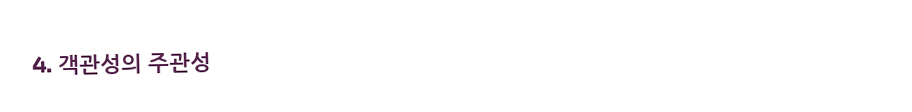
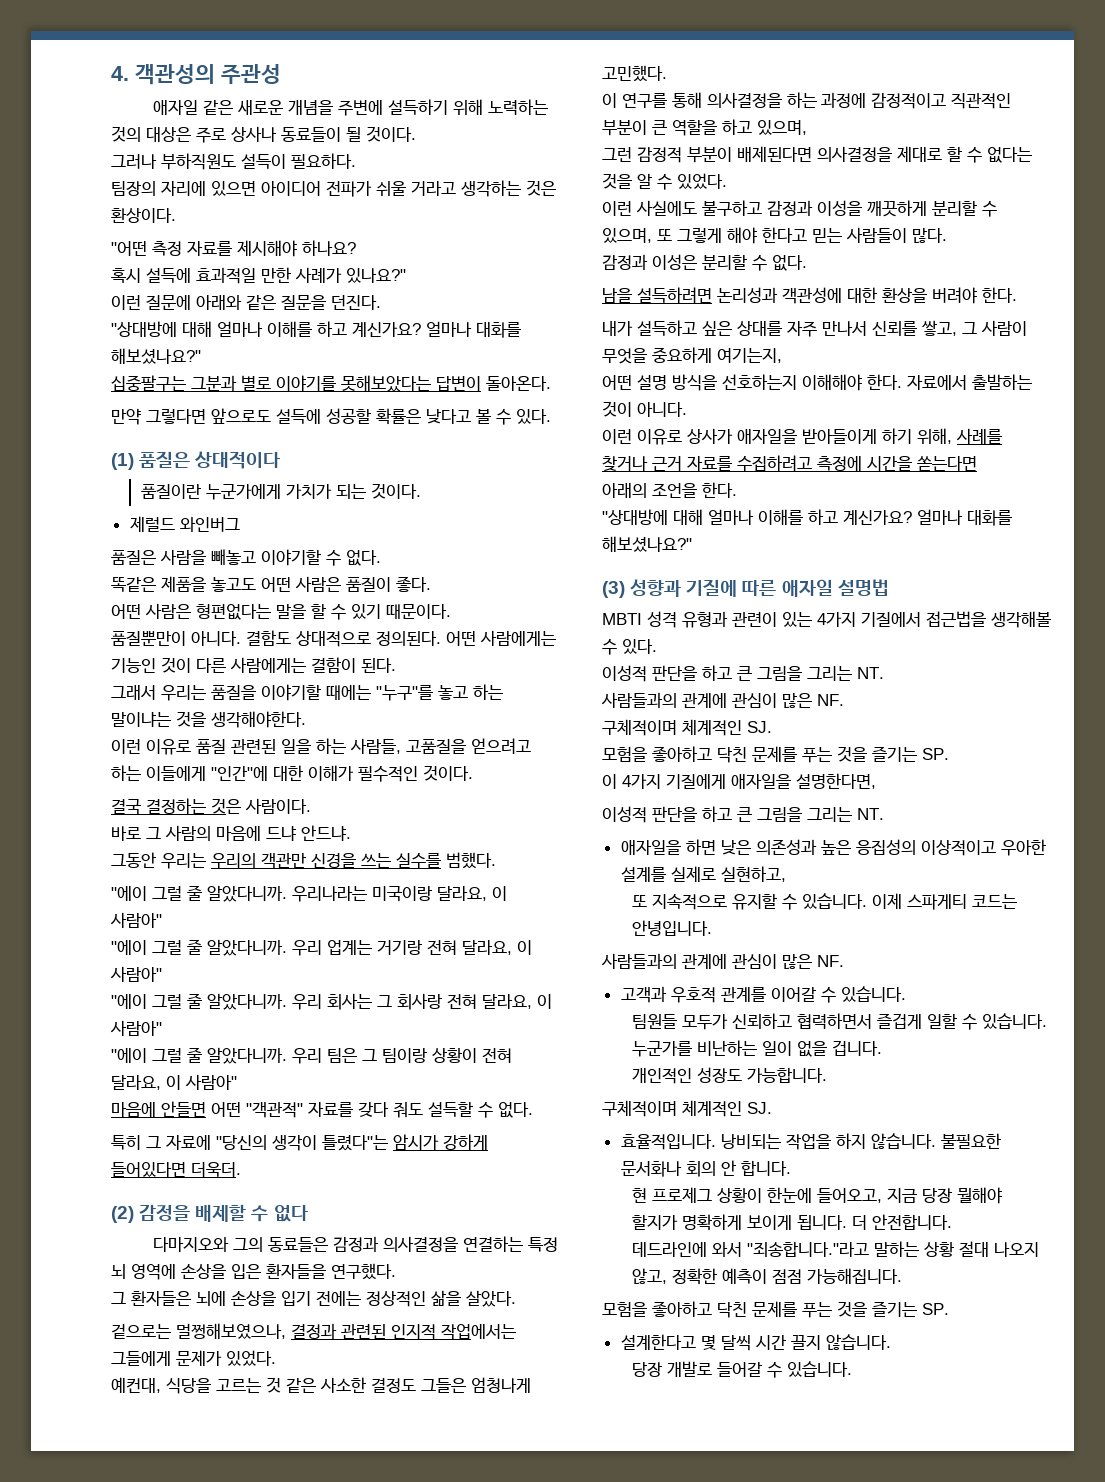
+ 애자일 같은 새로운 개념을 주변에 설득하기 위해 노력하는 것의 대상은 주로 상사나 동료들이 될 것이다.
+ 그러나 부하직원도 설득이 필요하다.
+ 팀장의 자리에 있으면 아이디어 전파가 쉬울 거라고 생각하는 것은 환상이다.
+ "어떤 측정 자료를 제시해야 하나요?
+ 혹시 설득에 효과적일 만한 사례가 있나요?"
+ 이런 질문에 아래와 같은 질문을 던진다.
+ "상대방에 대해 얼마나 이해를 하고 계신가요? 얼마나 대화를 해보셨나요?"
+ 십중팔구는 그분과 별로 이야기를 못해보았다는 답변이 돌아온다.
+ 만약 그렇다면 앞으로도 설득에 성공할 확률은 낮다고 볼 수 있다.
+ (1) 품질은 상대적이다
+ 품질이란 누군가에게 가치가 되는 것이다.
+ 제럴드 와인버그
+ 품질은 사람을 빼놓고 이야기할 수 없다.
+ 똑같은 제품을 놓고도 어떤 사람은 품질이 좋다.
+ 어떤 사람은 형편없다는 말을 할 수 있기 때문이다.
+ 품질뿐만이 아니다. 결함도 상대적으로 정의된다. 어떤 사람에게는 기능인 것이 다른 사람에게는 결함이 된다.
+ 그래서 우리는 품질을 이야기할 때에는 "누구"를 놓고 하는 말이냐는 것을 생각해야한다.
+ 이런 이유로 품질 관련된 일을 하는 사람들, 고품질을 얻으려고 하는 이들에게 "인간"에 대한 이해가 필수적인 것이다.
+ 결국 결정하는 것은 사람이다.
+ 바로 그 사람의 마음에 드냐 안드냐.
+ 그동안 우리는 우리의 객관만 신경을 쓰는 실수를 범했다.
+ "에이 그럴 줄 알았다니까. 우리나라는 미국이랑 달라요, 이 사람아"
+ "에이 그럴 줄 알았다니까. 우리 업계는 거기랑 전혀 달라요, 이 사람아"
+ "에이 그럴 줄 알았다니까. 우리 회사는 그 회사랑 전혀 달라요, 이 사람아"
+ "에이 그럴 줄 알았다니까. 우리 팀은 그 팀이랑 상황이 전혀 달라요, 이 사람아"
+ 마음에 안들면 어떤 "객관적" 자료를 갖다 줘도 설득할 수 없다.
+ 특히 그 자료에 "당신의 생각이 틀렸다"는 암시가 강하게 들어있다면 더욱더.
+ (2) 감정을 배제할 수 없다
+ 다마지오와 그의 동료들은 감정과 의사결정을 연결하는 특정 뇌 영역에 손상을 입은 환자들을 연구했다.
+ 그 환자들은 뇌에 손상을 입기 전에는 정상적인 삶을 살았다.
+ 겉으로는 멀쩡해보였으나, 결정과 관련된 인지적 작업에서는 그들에게 문제가 있었다.
+ 예컨대, 식당을 고르는 것 같은 사소한 결정도 그들은 엄청나게 고민했다.
+ 이 연구를 통해 의사결정을 하는 과정에 감정적이고 직관적인 부분이 큰 역할을 하고 있으며,
+ 그런 감정적 부분이 배제된다면 의사결정을 제대로 할 수 없다는 것을 알 수 있었다.
+ 이런 사실에도 불구하고 감정과 이성을 깨끗하게 분리할 수 있으며, 또 그렇게 해야 한다고 믿는 사람들이 많다.
+ 감정과 이성은 분리할 수 없다.
+ 남을 설득하려면 논리성과 객관성에 대한 환상을 버려야 한다.
+ 내가 설득하고 싶은 상대를 자주 만나서 신뢰를 쌓고, 그 사람이 무엇을 중요하게 여기는지,
+ 어떤 설명 방식을 선호하는지 이해해야 한다. 자료에서 출발하는 것이 아니다.
+ 이런 이유로 상사가 애자일을 받아들이게 하기 위해, 사례를 찾거나 근거 자료를 수집하려고 측정에 시간을 쏟는다면
+ 아래의 조언을 한다.
+ "상대방에 대해 얼마나 이해를 하고 계신가요? 얼마나 대화를 해보셨나요?"
+ (3) 성향과 기질에 따른 애자일 설명법
+ MBTI 성격 유형과 관련이 있는 4가지 기질에서 접근법을 생각해볼 수 있다.
+ 이성적 판단을 하고 큰 그림을 그리는 NT.
+ 사람들과의 관계에 관심이 많은 NF.
+ 구체적이며 체계적인 SJ.
+ 모험을 좋아하고 닥친 문제를 푸는 것을 즐기는 SP.
+ 이 4가지 기질에게 애자일을 설명한다면,
+ 이성적 판단을 하고 큰 그림을 그리는 NT.
+ 애자일을 하면 낮은 의존성과 높은 응집성의 이상적이고 우아한 설계를 실제로 실현하고,
+ 또 지속적으로 유지할 수 있습니다. 이제 스파게티 코드는 안녕입니다.
+ 사람들과의 관계에 관심이 많은 NF.
+ 고객과 우호적 관계를 이어갈 수 있습니다.
+ 팀원들 모두가 신뢰하고 협력하면서 즐겁게 일할 수 있습니다. 누군가를 비난하는 일이 없을 겁니다.
+ 개인적인 성장도 가능합니다.
+ 구체적이며 체계적인 SJ.
+ 효율적입니다. 낭비되는 작업을 하지 않습니다. 불필요한 문서화나 회의 안 합니다.
+ 현 프로제그 상황이 한눈에 들어오고, 지금 당장 뭘해야 할지가 명확하게 보이게 됩니다. 더 안전합니다.
+ 데드라인에 와서 "죄송합니다."라고 말하는 상황 절대 나오지 않고, 정확한 예측이 점점 가능해집니다.
+ 모험을 좋아하고 닥친 문제를 푸는 것을 즐기는 SP.
+ 설계한다고 몇 달씩 시간 끌지 않습니다.
+ 당장 개발로 들어갈 수 있습니다.

